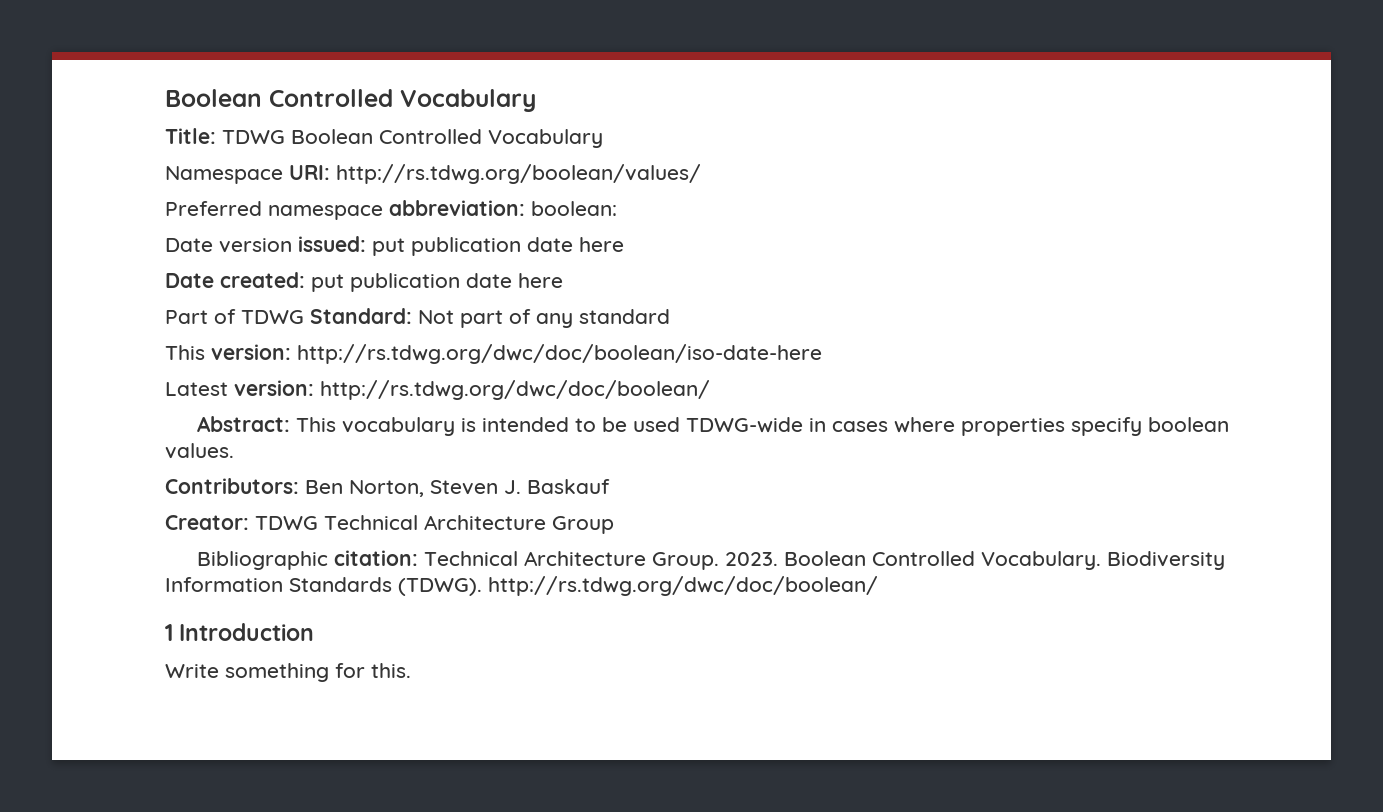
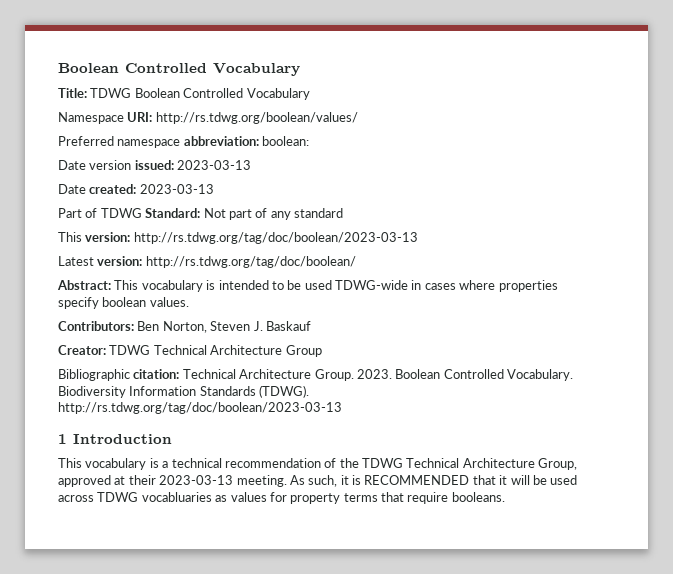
- Date version issued: put publication date here
- Date created: put publication date here
+ Date version issued: 2023-03-13
+ Date created: 2023-03-13
- This version: http://rs.tdwg.org/dwc/doc/boolean/iso-date-here
+ This version: http://rs.tdwg.org/tag/doc/boolean/2023-03-13
- Latest version: http://rs.tdwg.org/dwc/doc/boolean/
+ Latest version: http://rs.tdwg.org/tag/doc/boolean/
- Biodiversity Information Standards (TDWG). http://rs.tdwg.org/dwc/doc/boolean/
+ Biodiversity Information Standards (TDWG). http://rs.tdwg.org/tag/doc/boolean/2023-03-13
- Write something for this.
+ This vocabulary is a technical recommendation of the TDWG Technical Architecture Group, approved at their 2023-03-13 meeting. As such, it is RECOMMENDED that it will be used across TDWG vocabluaries as values for property terms that require booleans.

